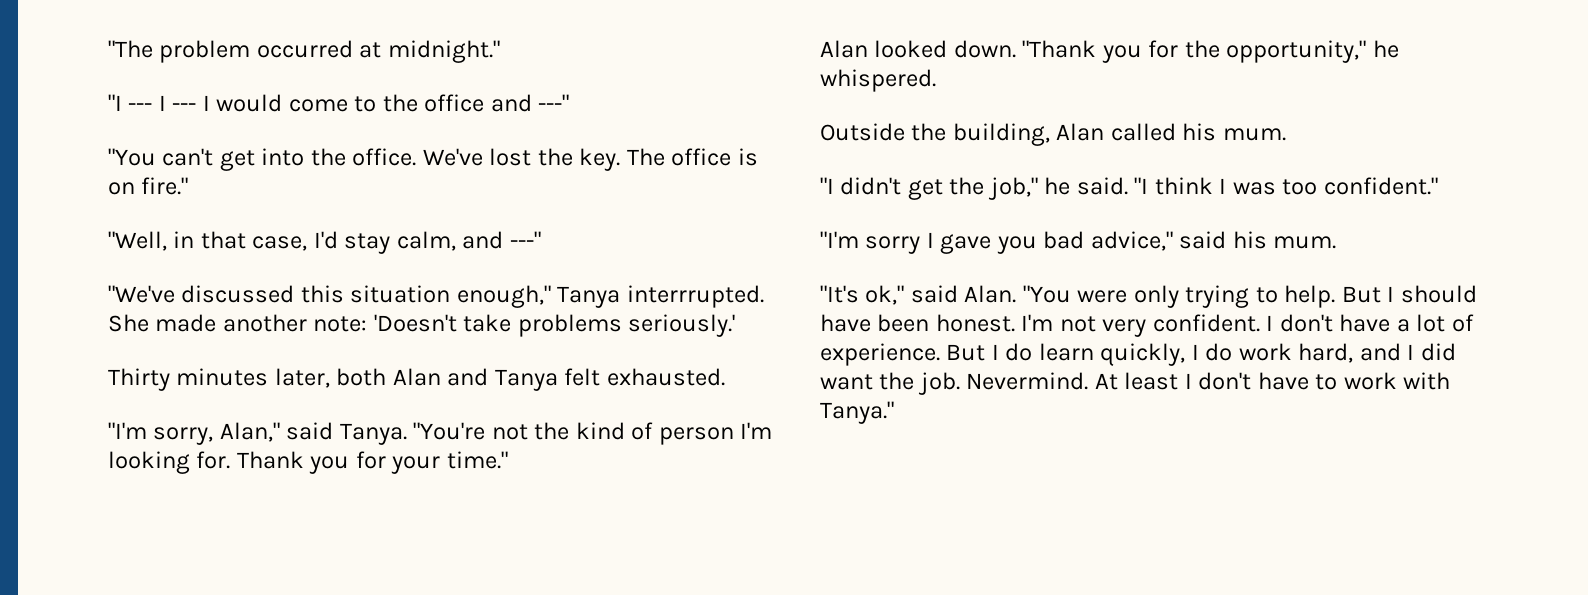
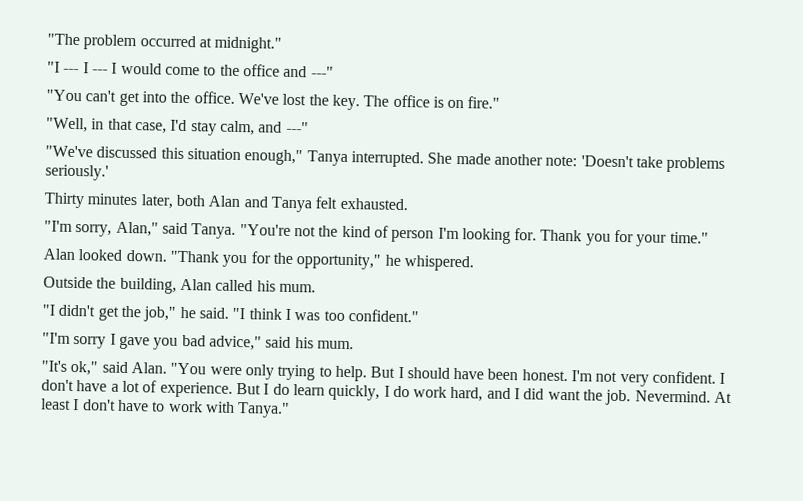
- "We've discussed this situation enough," Tanya interrrupted.
+ "We've discussed this situation enough," Tanya interrupted.

